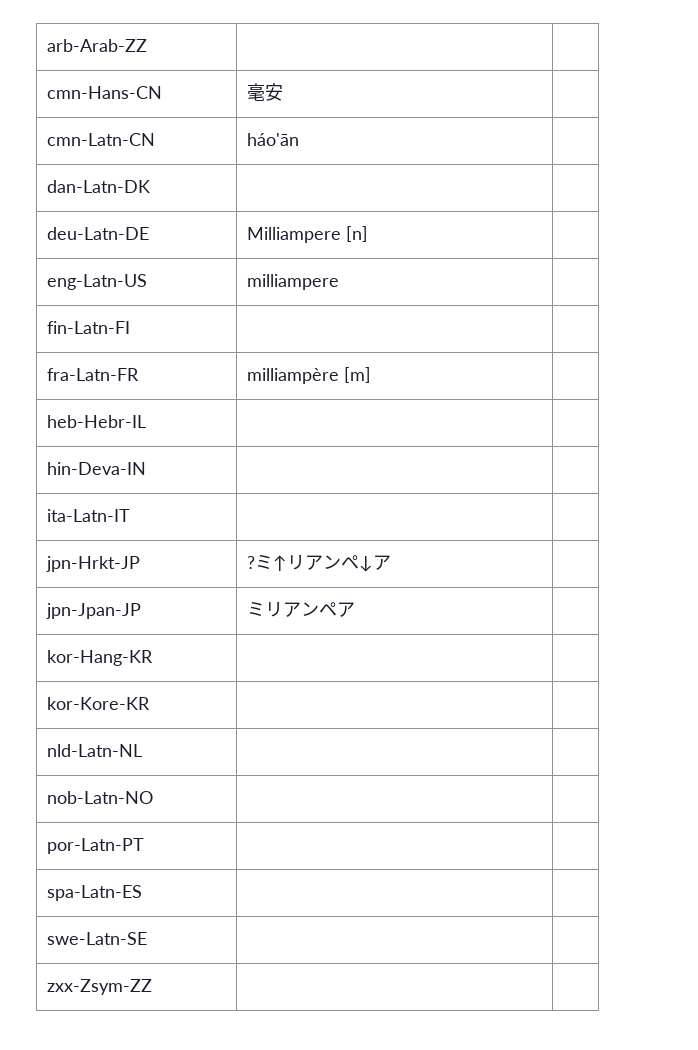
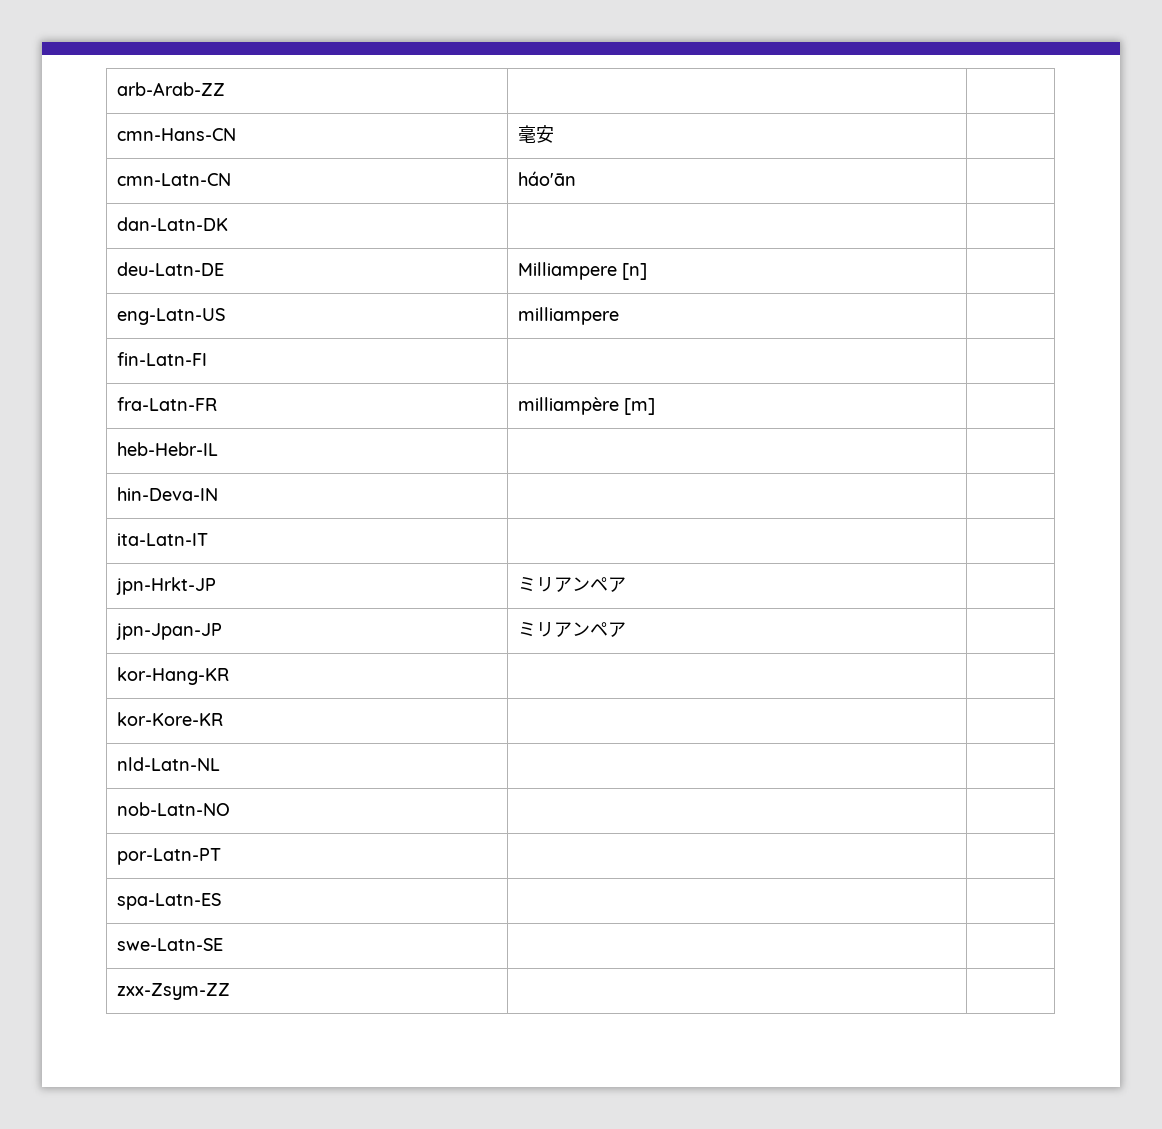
- jpn-Hrkt-JP | ?ミ↑リアンペ↓ア |
+ jpn-Hrkt-JP | ミリアンペア |

